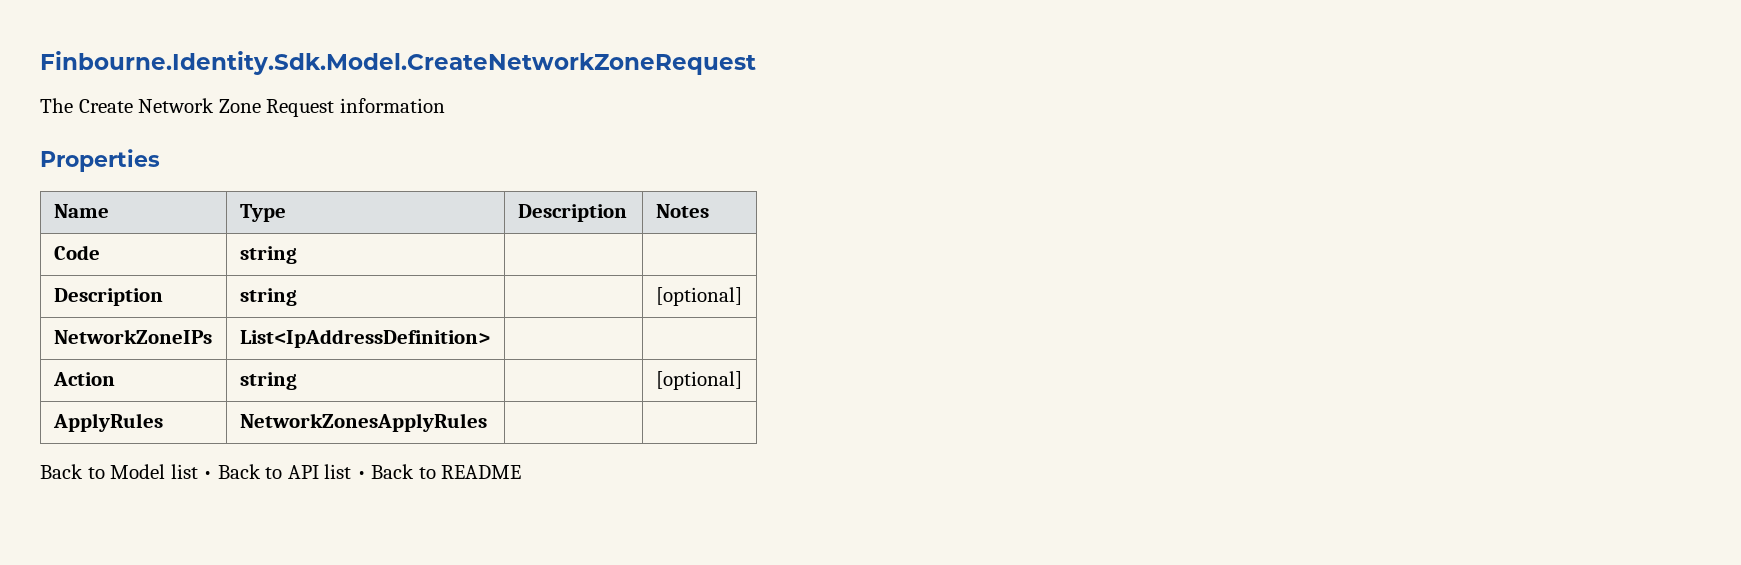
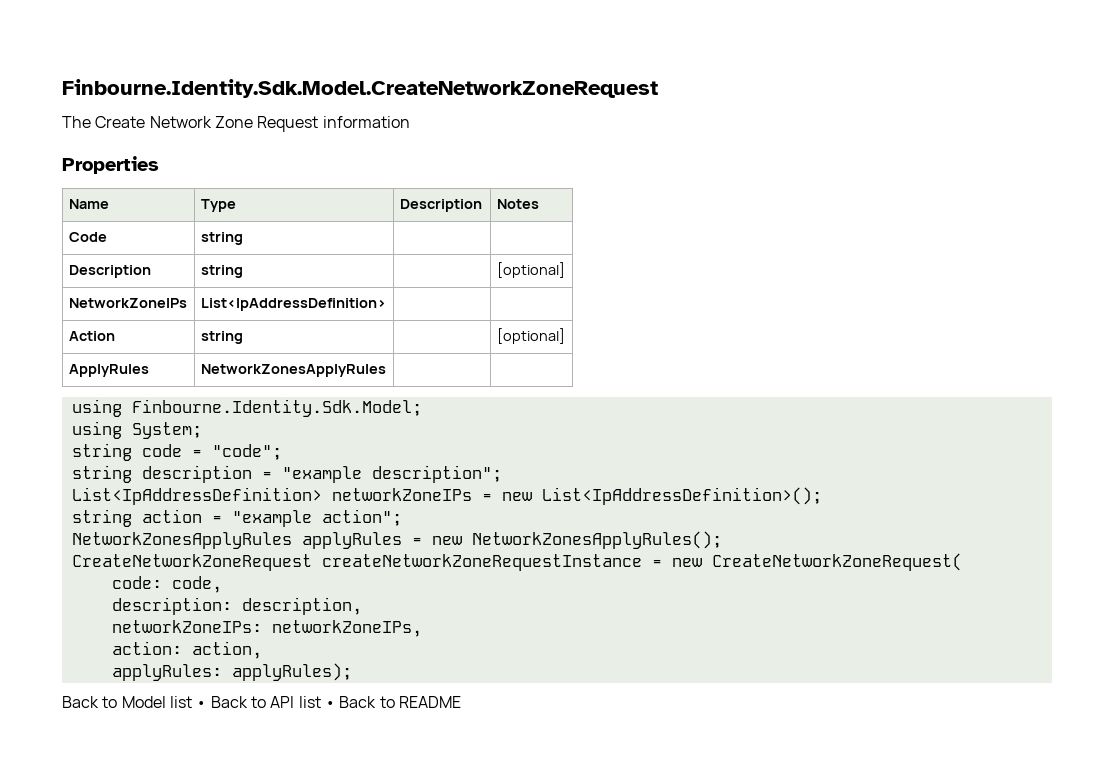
+ using Finbourne.Identity.Sdk.Model;
+ using System;
+ string code = "code";
+ string description = "example description";
+ List<IpAddressDefinition> networkZoneIPs = new List<IpAddressDefinition>();
+ string action = "example action";
+ NetworkZonesApplyRules applyRules = new NetworkZonesApplyRules();
+ CreateNetworkZoneRequest createNetworkZoneRequestInstance = new CreateNetworkZoneRequest(
+ code: code,
+ description: description,
+ networkZoneIPs: networkZoneIPs,
+ action: action,
+ applyRules: applyRules);

